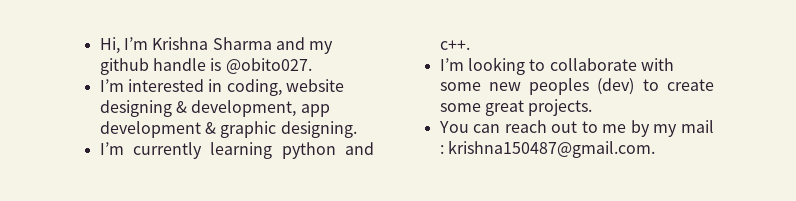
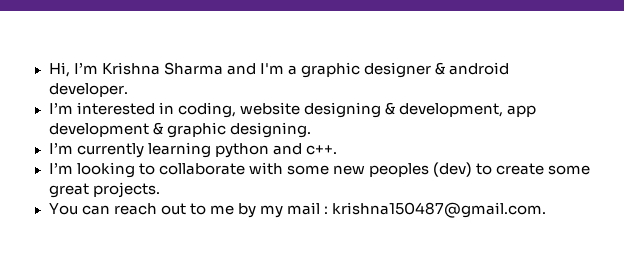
- Hi, I’m Krishna Sharma and my github handle is @obito027.
+ Hi, I’m Krishna Sharma and I'm a graphic designer & android developer.

